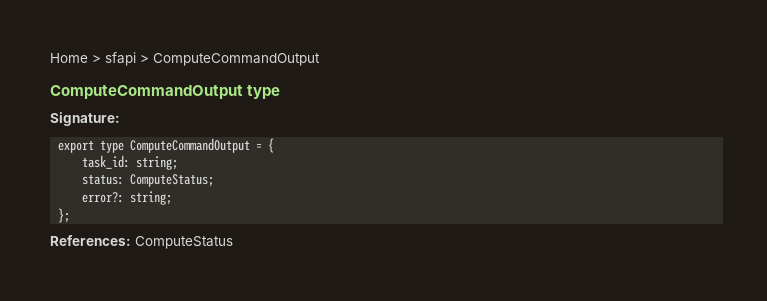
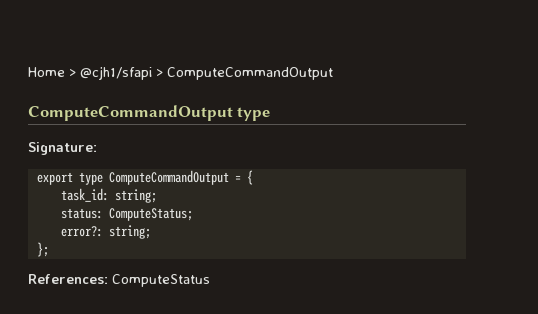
- Home > sfapi > ComputeCommandOutput
+ Home > @cjh1/sfapi > ComputeCommandOutput

